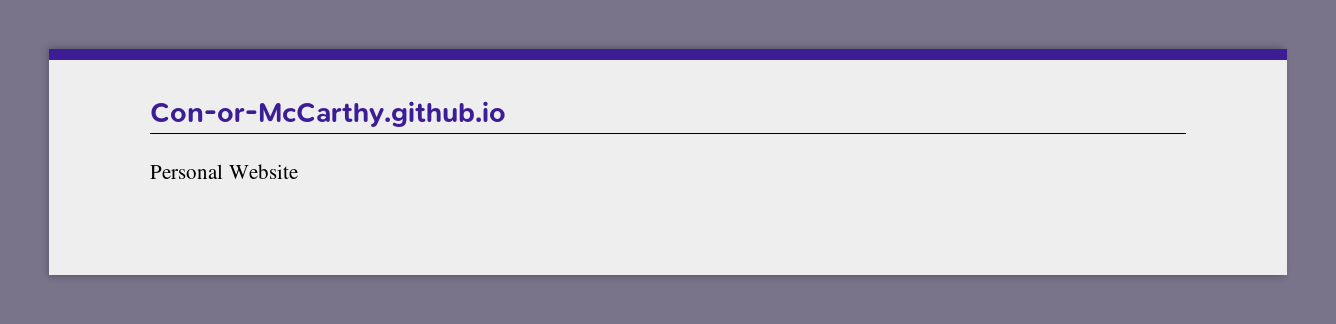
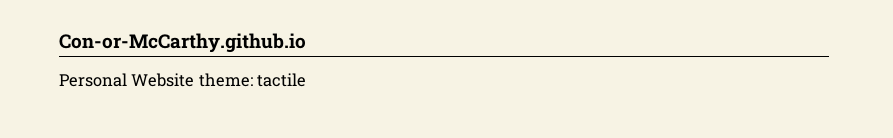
- Personal Website
+ Personal Website theme: tactile

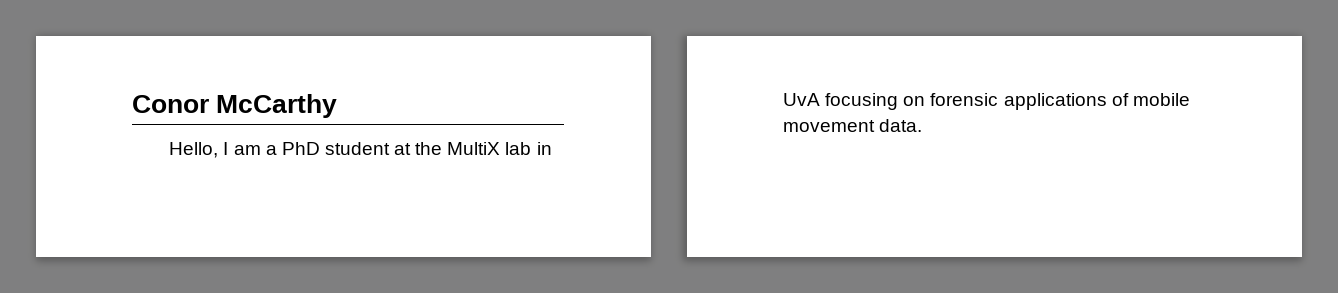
- Con-or-McCarthy.github.io
- Personal Website theme: tactile
+ Conor McCarthy
+ Hello, I am a PhD student at the MultiX lab in UvA focusing on forensic applications of mobile movement data.

